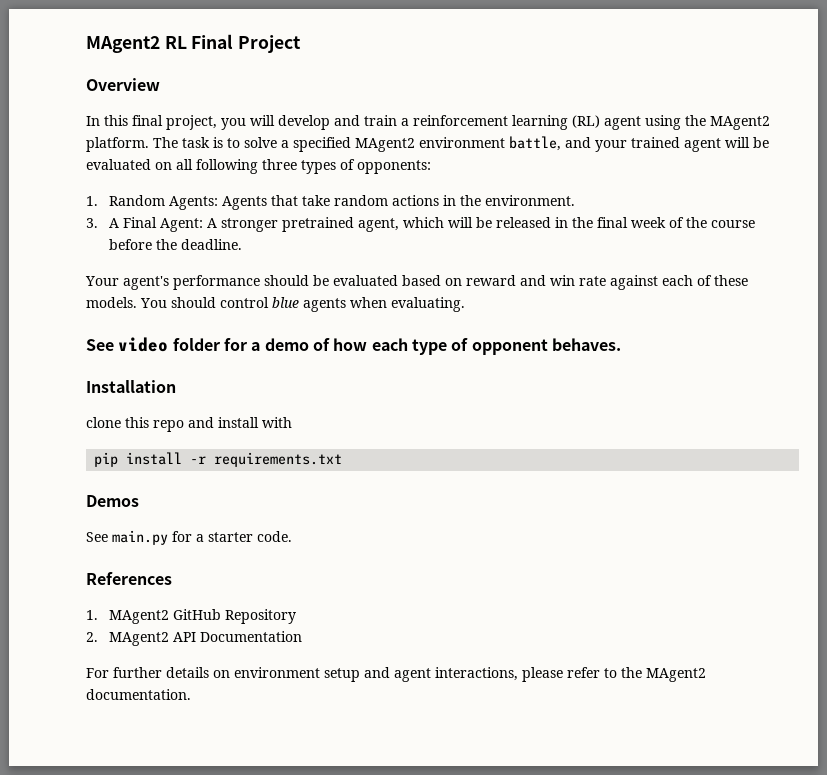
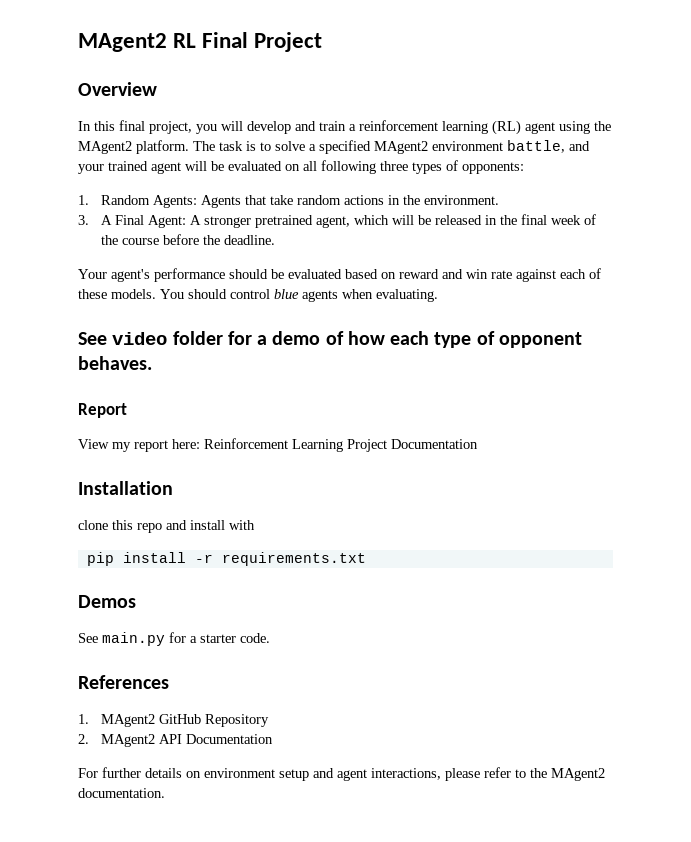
+ Report
+ View my report here: Reinforcement Learning Project Documentation

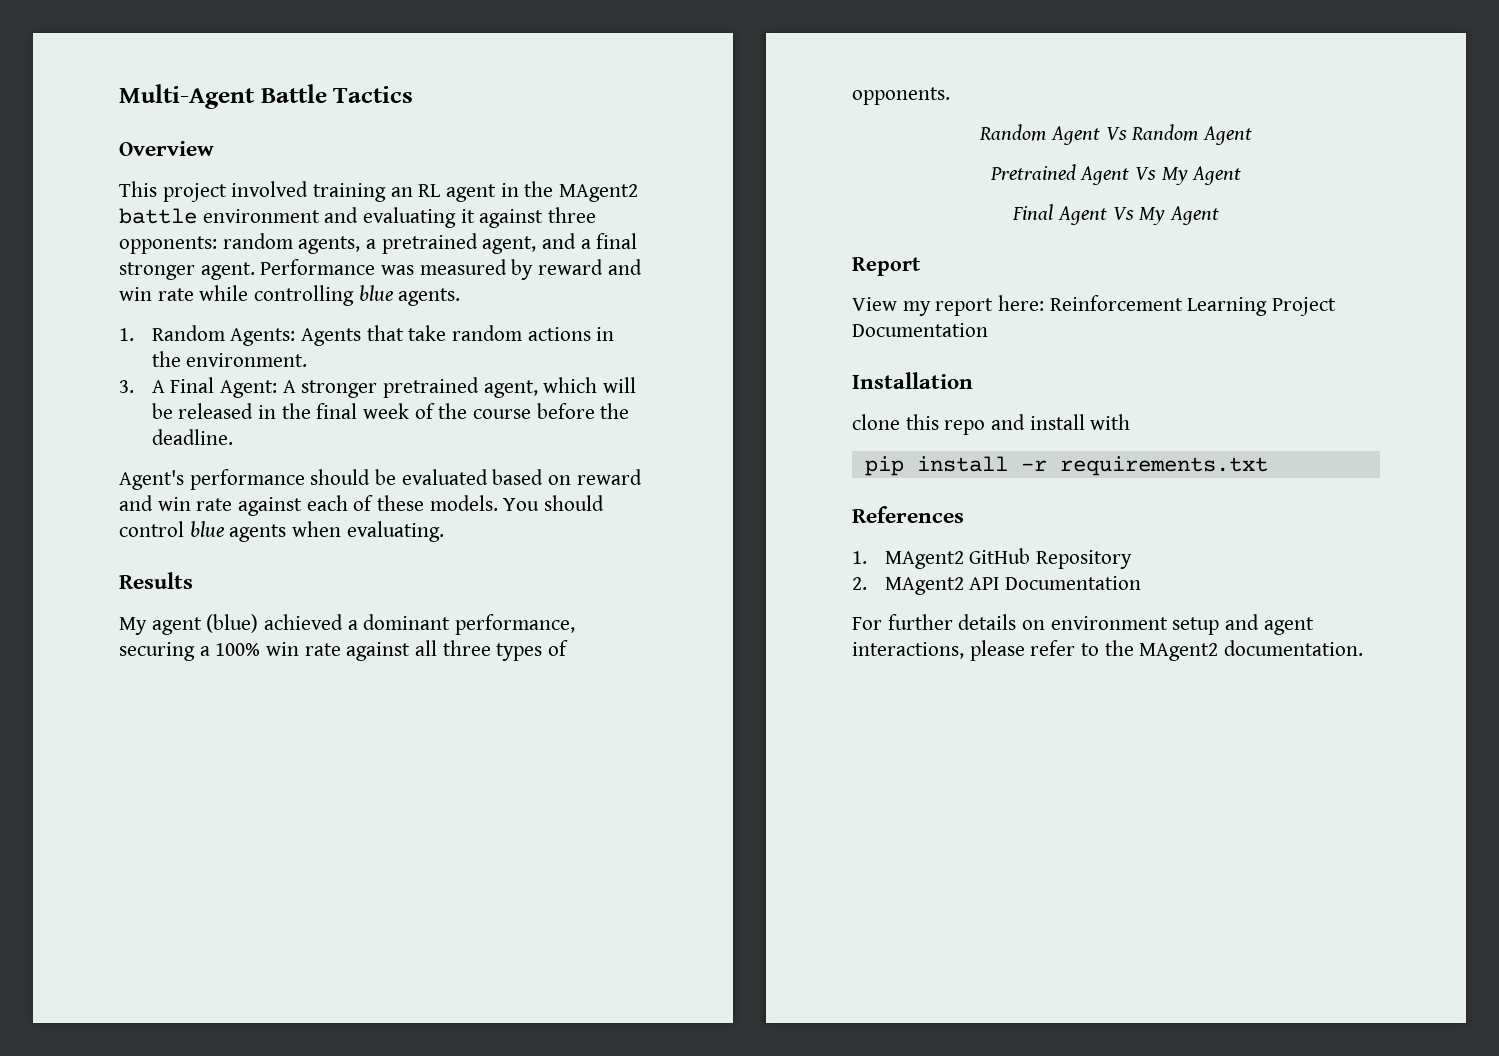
- MAgent2 RL Final Project
+ Multi-Agent Battle Tactics
  Overview
- In this final project, you will develop and train a reinforcement learning (RL) agent using the MAgent2 platform. The task is to solve a specified MAgent2 environment battle, and your trained agent will be evaluated on all following three types of opponents:
+ This project involved training an RL agent in the MAgent2 battle environment and evaluating it against three opponents: random agents, a pretrained agent, and a final stronger agent. Performance was measured by reward and win rate while controlling blue agents.
- Your agent's performance should be evaluated based on reward and win rate against each of these models.
+ Agent's performance should be evaluated based on reward and win rate against each of these models.
- See video folder for a demo of how each type of opponent behaves.
+ Results
+ My agent (blue) achieved a dominant performance, securing a 100% win rate against all three types of opponents.
+ Random Agent Vs Random Agent
+ Pretrained Agent Vs My Agent
+ Final Agent Vs My Agent
- Demos
- See main.py for a starter code.

